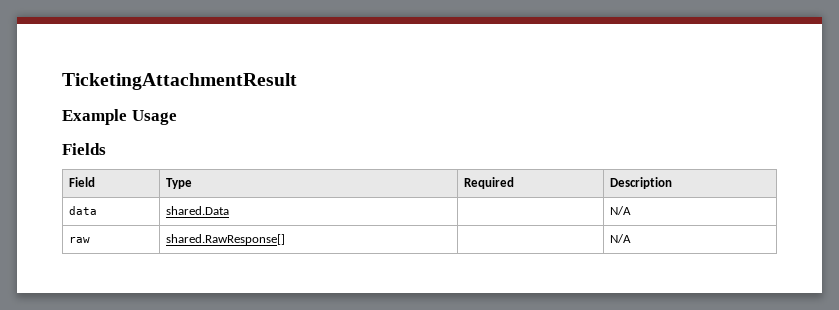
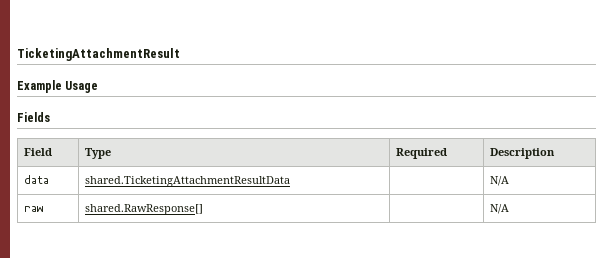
- data | shared.Data | | N/A
+ data | shared.TicketingAttachmentResultData | | N/A

